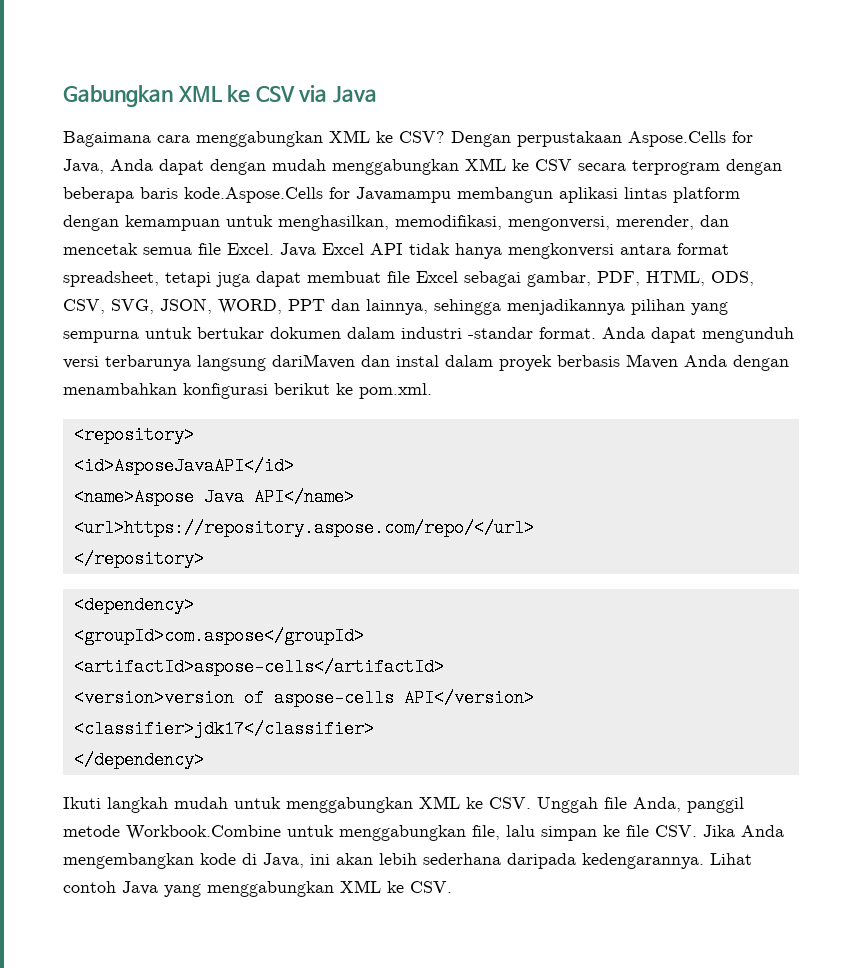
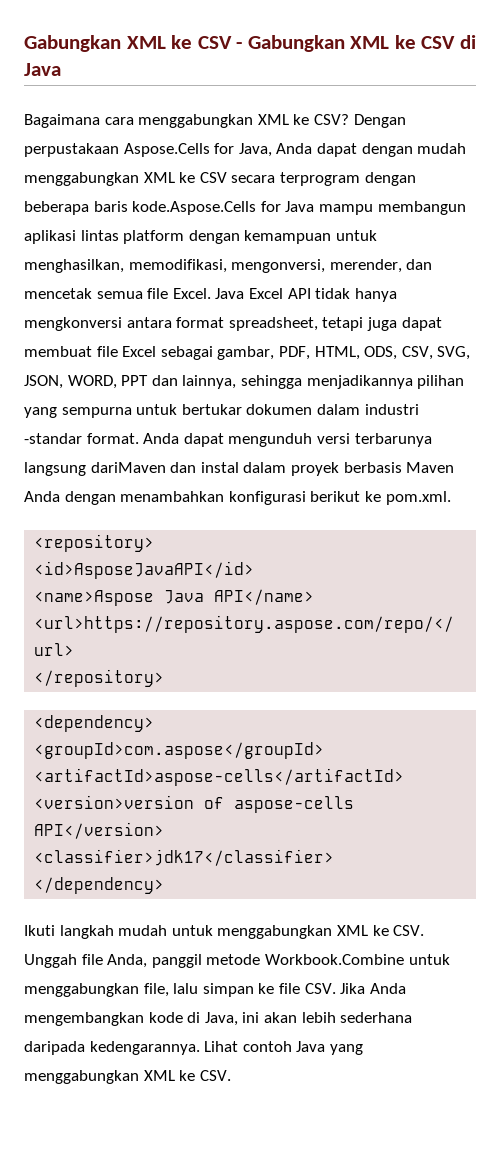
- Gabungkan XML ke CSV via Java
+ Gabungkan XML ke CSV - Gabungkan XML ke CSV di Java
- Dengan perpustakaan Aspose.Cells for Java, Anda dapat dengan mudah menggabungkan XML ke CSV secara terprogram dengan beberapa baris kode.Aspose.Cells for Javamampu membangun aplikasi lintas platform dengan kemampuan untuk menghasilkan, memodifikasi, mengonversi, merender, dan mencetak semua file Excel.
+ Dengan perpustakaan Aspose.Cells for Java, Anda dapat dengan mudah menggabungkan XML ke CSV secara terprogram dengan beberapa baris kode.Aspose.Cells for Java mampu membangun aplikasi lintas platform dengan kemampuan untuk menghasilkan, memodifikasi, mengonversi, merender, dan mencetak semua file Excel.

